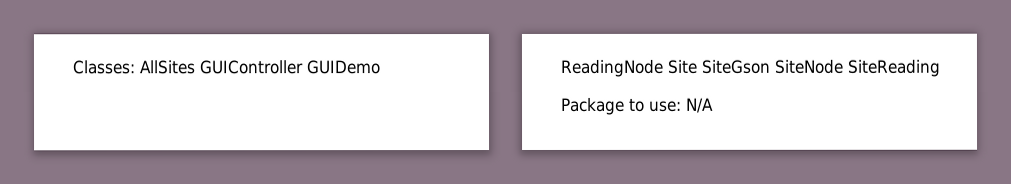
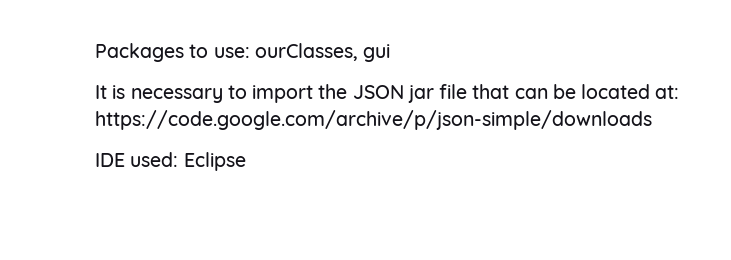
- Classes: AllSites GUIController GUIDemo ReadingNode Site SiteGson SiteNode SiteReading
- Package to use: N/A
+ Packages to use: ourClasses, gui
+ It is necessary to import the JSON jar file that can be located at: https://code.google.com/archive/p/json-simple/downloads
+ IDE used: Eclipse

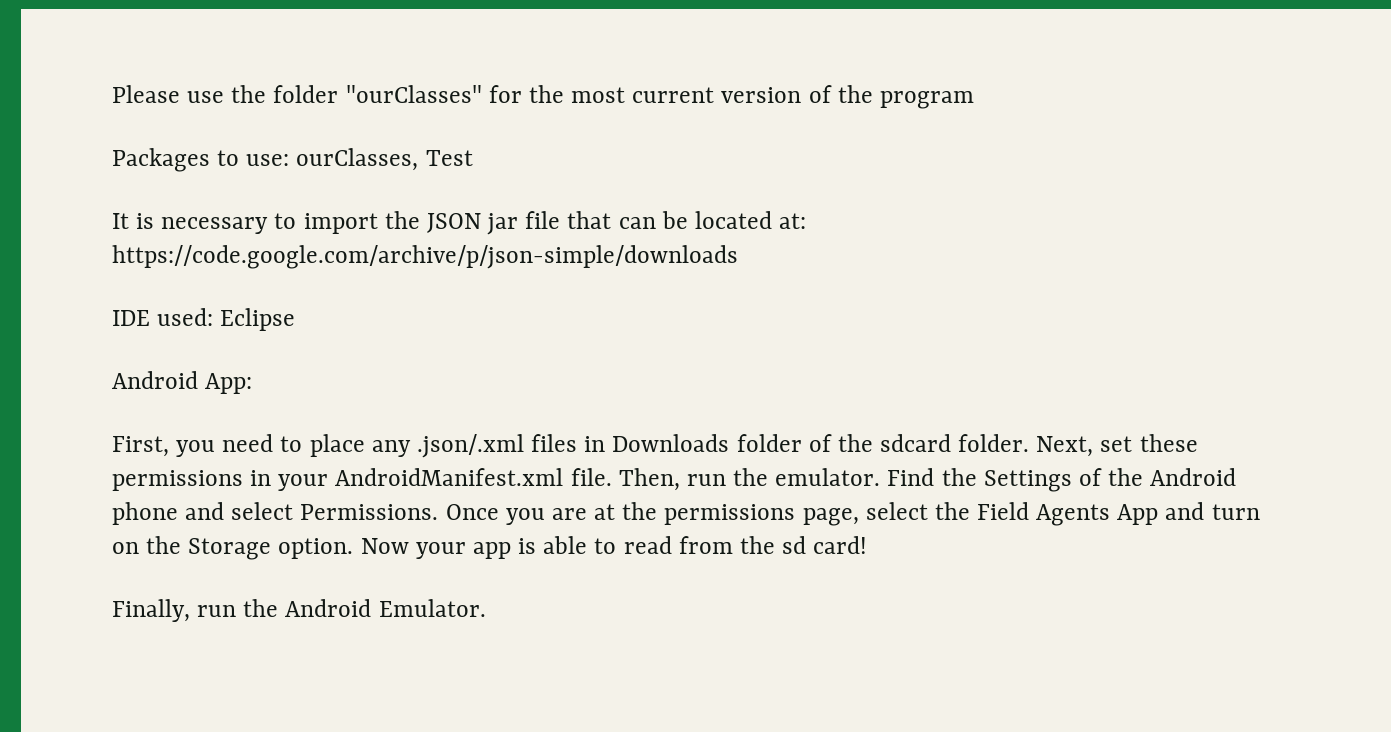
+ Please use the folder "ourClasses" for the most current version of the program
- Packages to use: ourClasses, gui
+ Packages to use: ourClasses, Test
+ Android App:
+ First, you need to place any .json/.xml files in Downloads folder of the sdcard folder. Next, set these permissions in your AndroidManifest.xml file. Then, run the emulator. Find the Settings of the Android phone and select Permissions. Once you are at the permissions page, select the Field Agents App and turn on the Storage option. Now your app is able to read from the sd card!
+ Finally, run the Android Emulator.

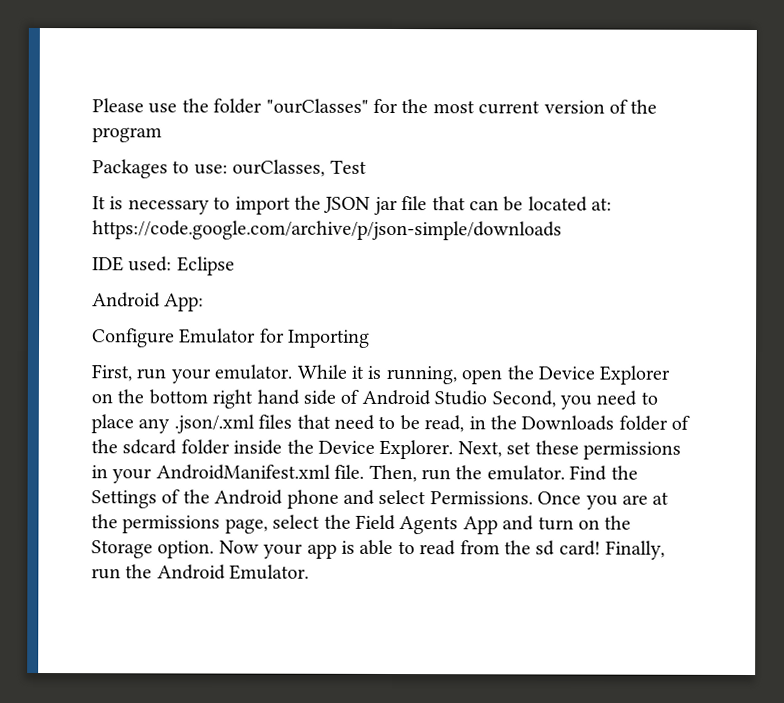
- First, you need to place any .json/.xml files in Downloads folder of the sdcard folder.
+ Configure Emulator for Importing
+ First, run your emulator. While it is running, open the Device Explorer on the bottom right hand side of Android Studio Second, you need to place any .json/.xml files that need to be read, in the Downloads folder of the sdcard folder inside the Device Explorer.
- Now your app is able to read from the sd card!
- Finally, run the Android Emulator.
+ Now your app is able to read from the sd card! Finally, run the Android Emulator.

